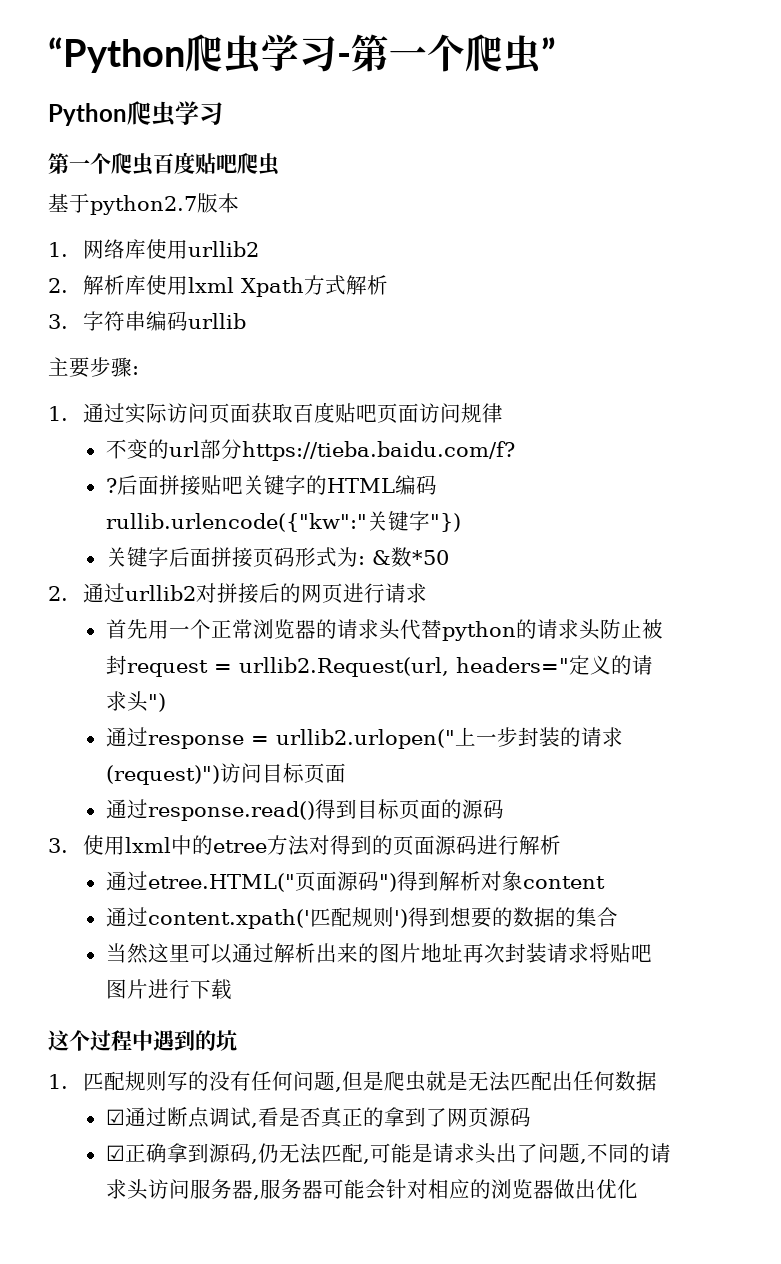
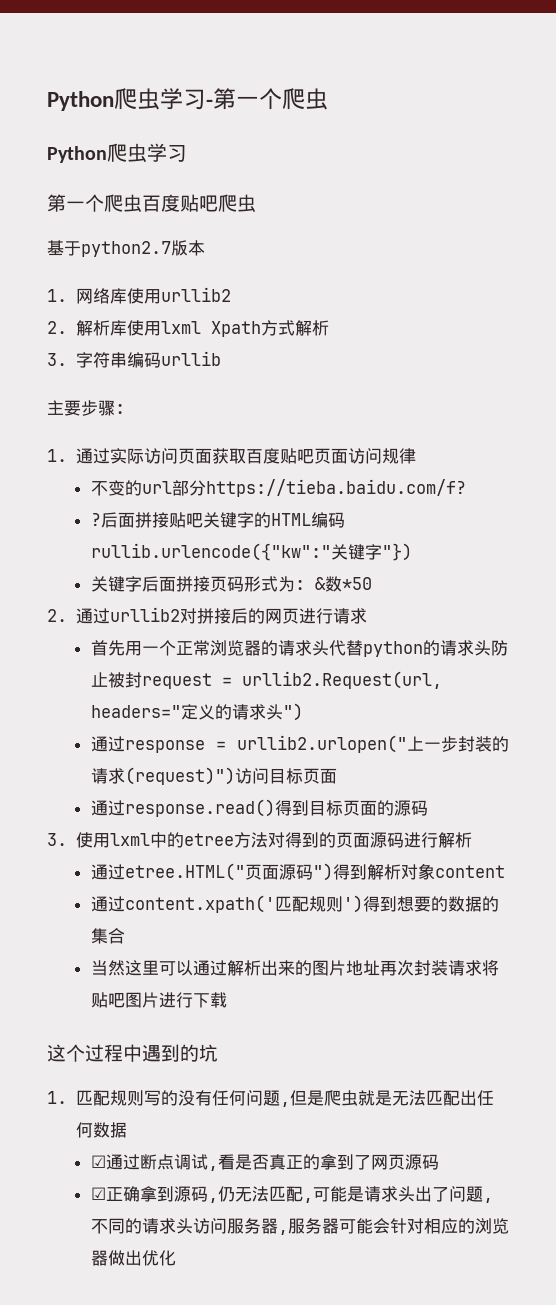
- “Python爬虫学习-第一个爬虫”
+ Python爬虫学习-第一个爬虫

